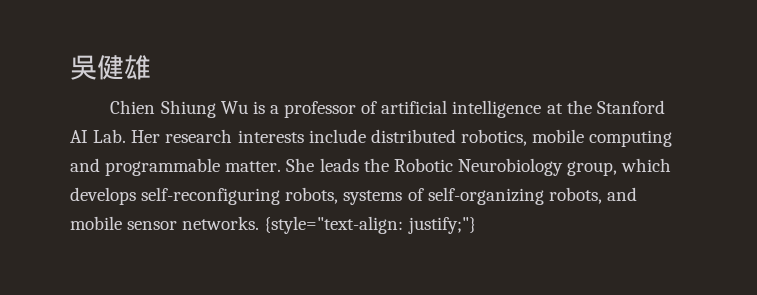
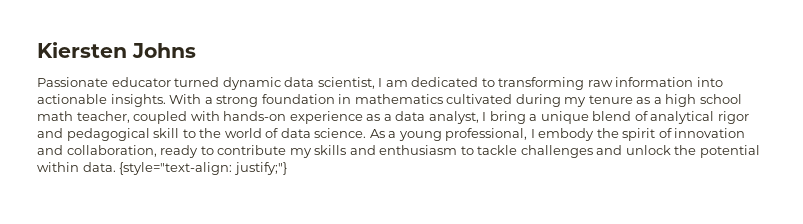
- 吳健雄
- Chien Shiung Wu is a professor of artificial intelligence at the Stanford AI Lab. Her research interests include distributed robotics, mobile computing and programmable matter. She leads the Robotic Neurobiology group, which develops self-reconfiguring robots, systems of self-organizing robots, and mobile sensor networks.
+ Kiersten Johns
+ Passionate educator turned dynamic data scientist, I am dedicated to transforming raw information into actionable insights. With a strong foundation in mathematics cultivated during my tenure as a high school math teacher, coupled with hands-on experience as a data analyst, I bring a unique blend of analytical rigor and pedagogical skill to the world of data science. As a young professional, I embody the spirit of innovation and collaboration, ready to contribute my skills and enthusiasm to tackle challenges and unlock the potential within data.

